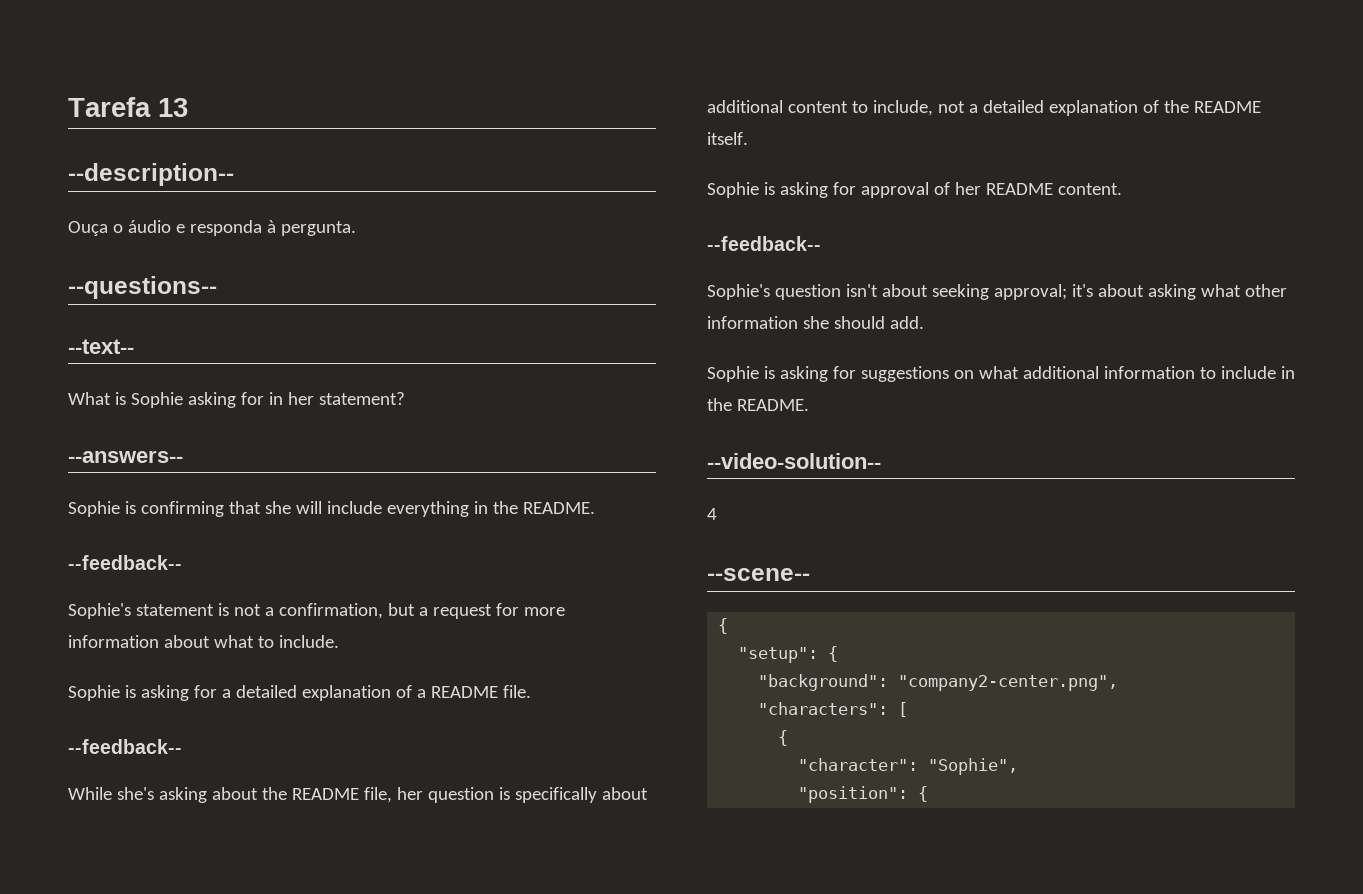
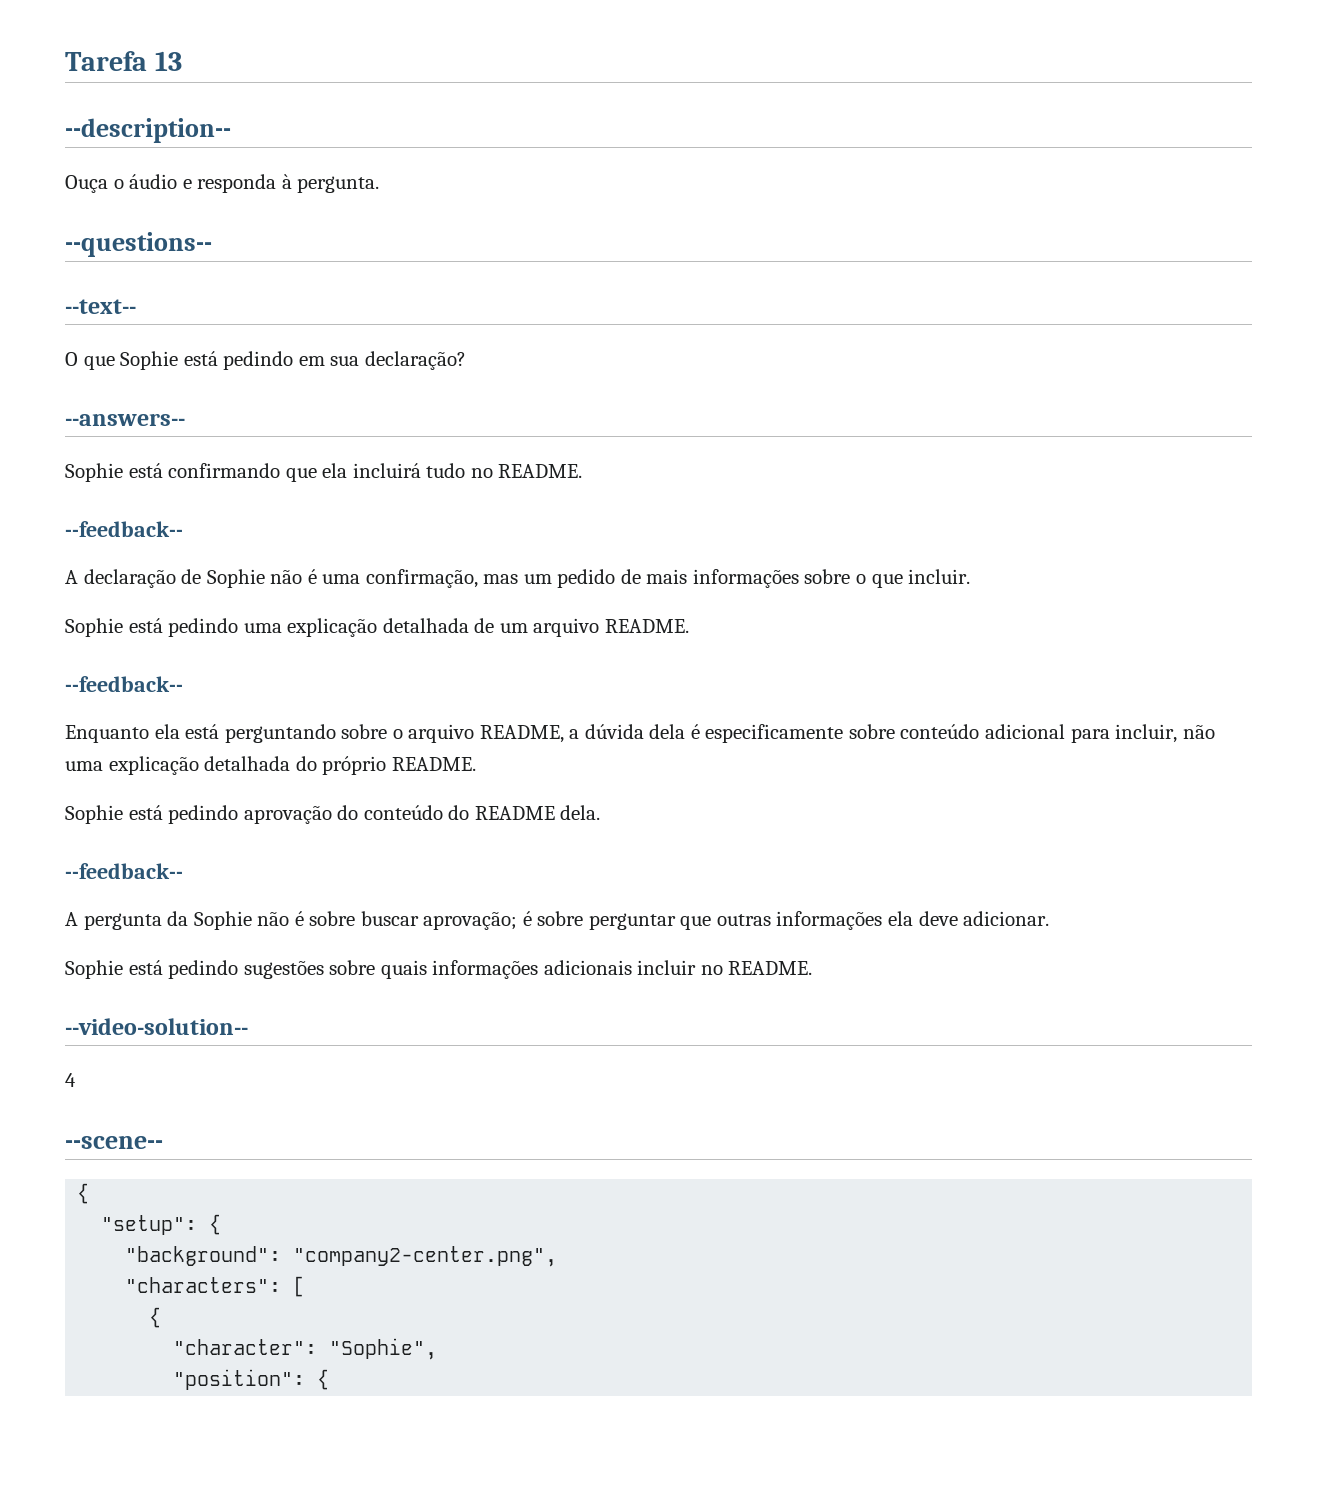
- What is Sophie asking for in her statement?
+ O que Sophie está pedindo em sua declaração?
  --answers--
- Sophie is confirming that she will include everything in the README.
+ Sophie está confirmando que ela incluirá tudo no README.
  --feedback--
- Sophie's statement is not a confirmation, but a request for more information about what to include.
- Sophie is asking for a detailed explanation of a README file.
+ A declaração de Sophie não é uma confirmação, mas um pedido de mais informações sobre o que incluir.
+ Sophie está pedindo uma explicação detalhada de um arquivo README.
  --feedback--
- While she's asking about the README file, her question is specifically about additional content to include, not a detailed explanation of the README itself.
- Sophie is asking for approval of her README content.
+ Enquanto ela está perguntando sobre o arquivo README, a dúvida dela é especificamente sobre conteúdo adicional para incluir, não uma explicação detalhada do próprio README.
+ Sophie está pedindo aprovação do conteúdo do README dela.
  --feedback--
- Sophie's question isn't about seeking approval; it's about asking what other information she should add.
- Sophie is asking for suggestions on what additional information to include in the README.
+ A pergunta da Sophie não é sobre buscar aprovação; é sobre perguntar que outras informações ela deve adicionar.
+ Sophie está pedindo sugestões sobre quais informações adicionais incluir no README.

